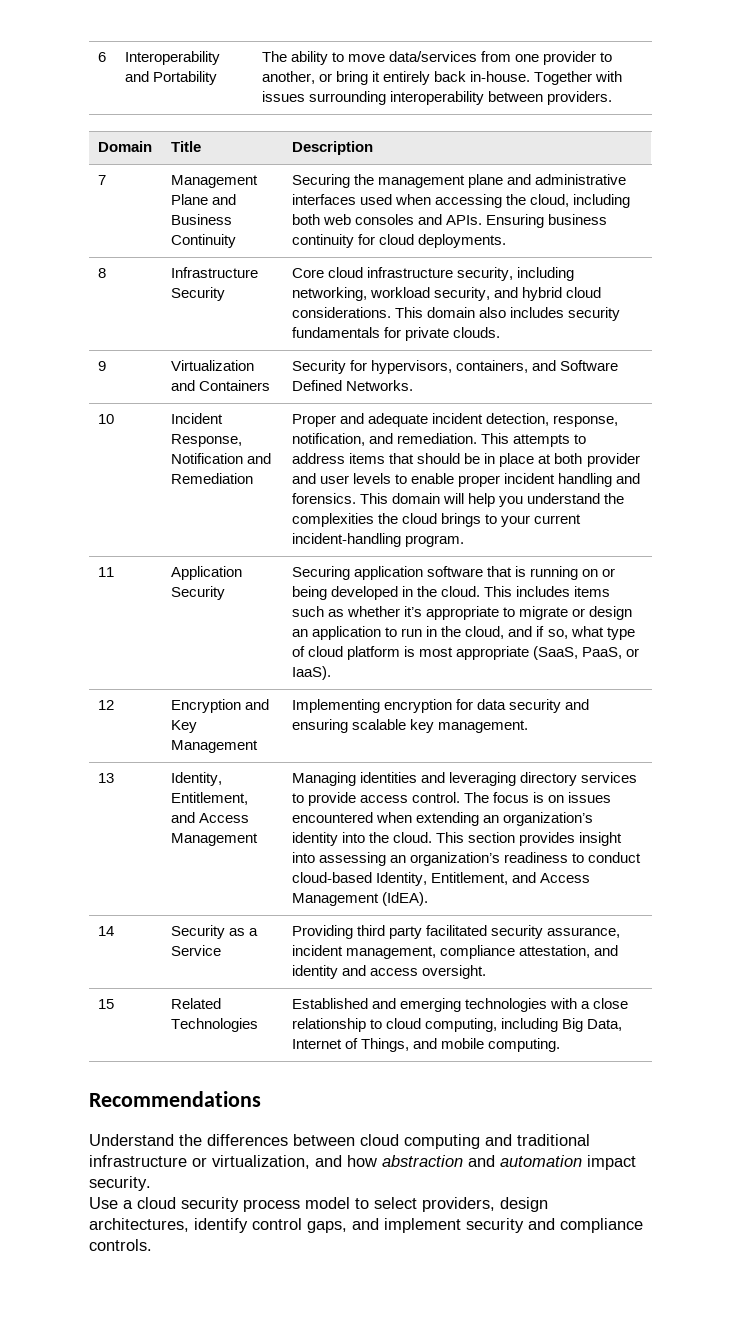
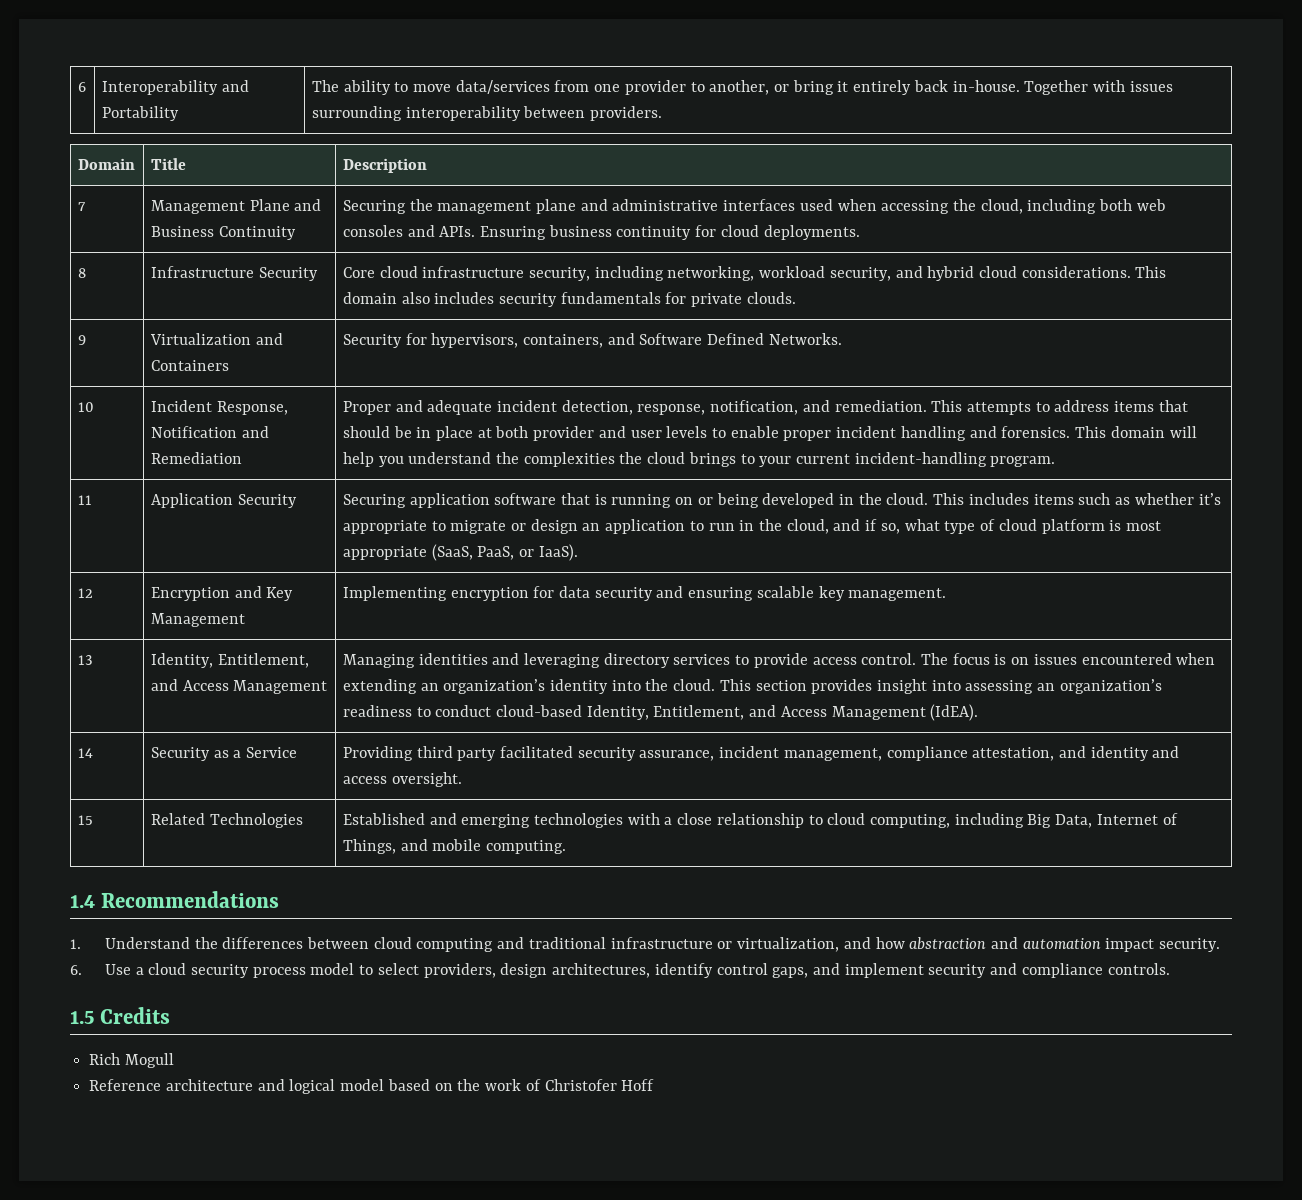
- Recommendations
+ 1.4 Recommendations
- Understand the differences between cloud computing and traditional infrastructure or virtualization, and how abstraction and automation impact security.
+ 1. Understand the differences between cloud computing and traditional infrastructure or virtualization, and how abstraction and automation impact security.
- Use a cloud security process model to select providers, design architectures, identify control gaps, and implement security and compliance controls.
+ 6. Use a cloud security process model to select providers, design architectures, identify control gaps, and implement security and compliance controls.
+ 1.5 Credits
+ Rich Mogull
+ Reference architecture and logical model based on the work of Christofer Hoff

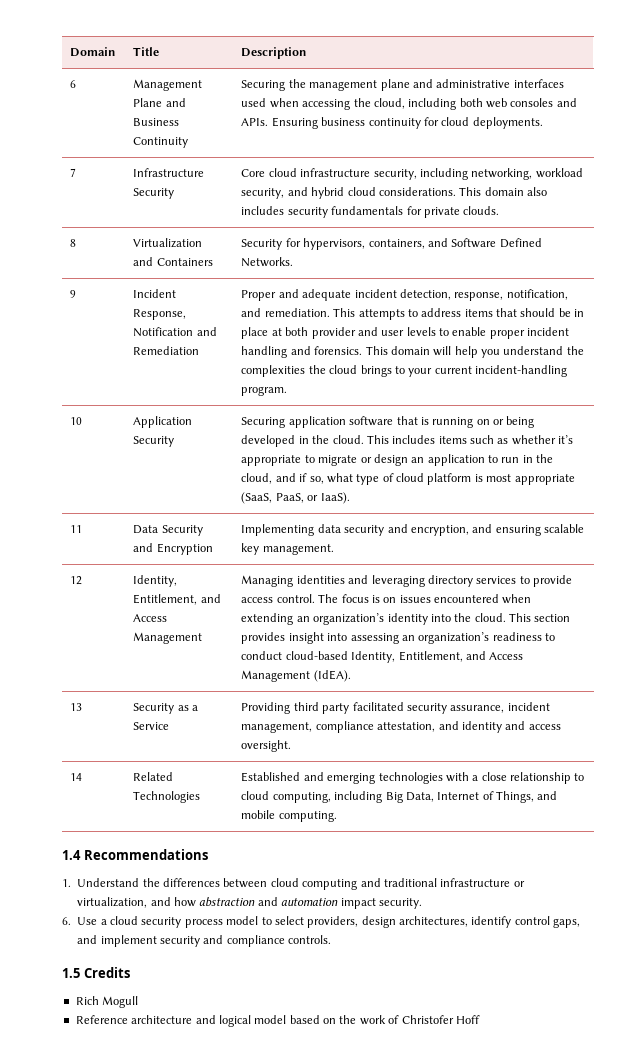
- 6 | Interoperability and Portability | The ability to move data/services from one provider to another, or bring it entirely back in-house. Together with issues surrounding interoperability between providers.
- 7 | Management Plane and Business Continuity | Securing the management plane and administrative interfaces used when accessing the cloud, including both web consoles and APIs. Ensuring business continuity for cloud deployments.
+ 6 | Management Plane and Business Continuity | Securing the management plane and administrative interfaces used when accessing the cloud, including both web consoles and APIs. Ensuring business continuity for cloud deployments.
- 8 | Infrastructure Security | Core cloud infrastructure security, including networking, workload security, and hybrid cloud considerations. This domain also includes security fundamentals for private clouds.
+ 7 | Infrastructure Security | Core cloud infrastructure security, including networking, workload security, and hybrid cloud considerations. This domain also includes security fundamentals for private clouds.
- 9 | Virtualization and Containers | Security for hypervisors, containers, and Software Defined Networks.
+ 8 | Virtualization and Containers | Security for hypervisors, containers, and Software Defined Networks.
- 10
+ 9
- 11
+ 10
- 12 | Encryption and Key Management | Implementing encryption for data security and ensuring scalable key management.
+ 11 | Data Security and Encryption | Implementing data security and encryption, and ensuring scalable key management.
- 13
+ 12
- 14 | Security as a Service | Providing third party facilitated security assurance, incident management, compliance attestation, and identity and access oversight.
+ 13 | Security as a Service | Providing third party facilitated security assurance, incident management, compliance attestation, and identity and access oversight.
- 15 | Related Technologies | Established and emerging technologies with a close relationship to cloud computing, including Big Data, Internet of Things, and mobile computing.
+ 14 | Related Technologies | Established and emerging technologies with a close relationship to cloud computing, including Big Data, Internet of Things, and mobile computing.

